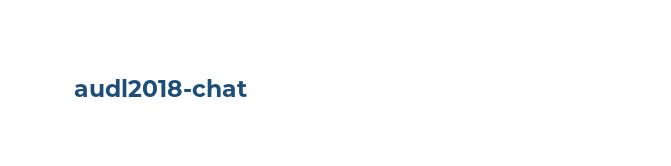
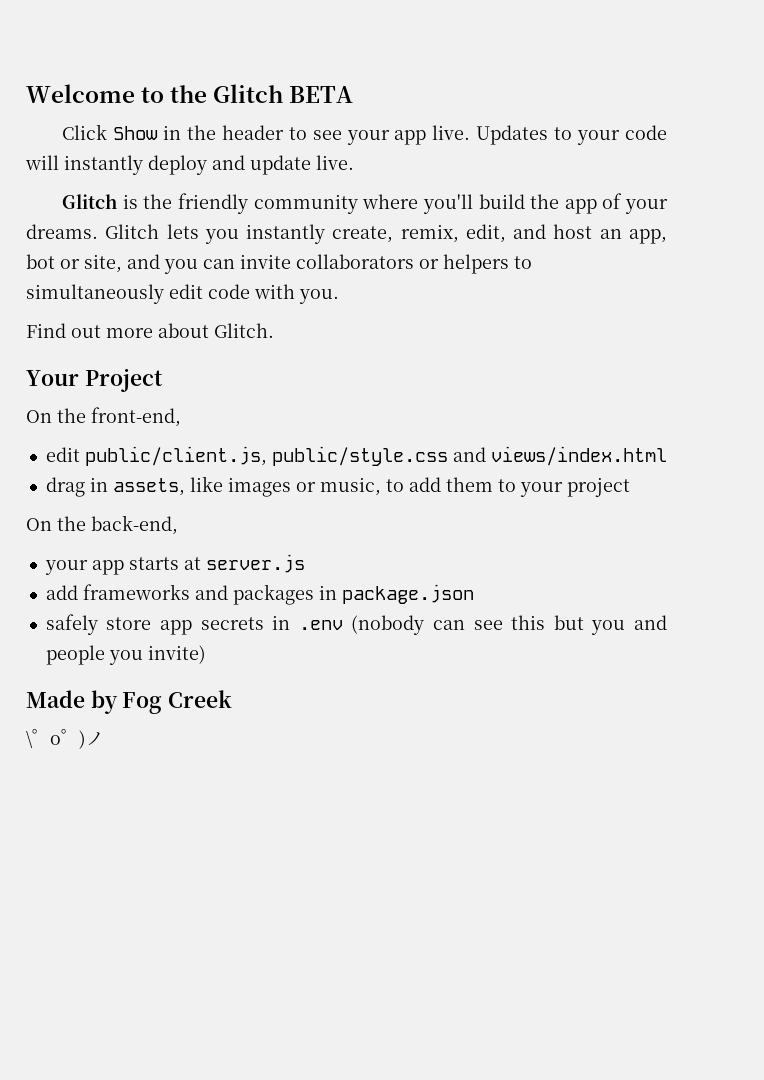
- audl2018-chat
+ Welcome to the Glitch BETA
+ Click Show in the header to see your app live. Updates to your code will instantly deploy and update live.
+ Glitch is the friendly community where you'll build the app of your dreams. Glitch lets you instantly create, remix, edit, and host an app, bot or site, and you can invite collaborators or helpers to simultaneously edit code with you.
+ Find out more about Glitch.
+ Your Project
+ On the front-end,
+ edit public/client.js, public/style.css and views/index.html
+ drag in assets, like images or music, to add them to your project
+ On the back-end,
+ your app starts at server.js
+ add frameworks and packages in package.json
+ safely store app secrets in .env (nobody can see this but you and people you invite)
+ Made by Fog Creek
+ \゜o゜)ノ

